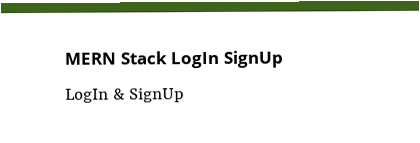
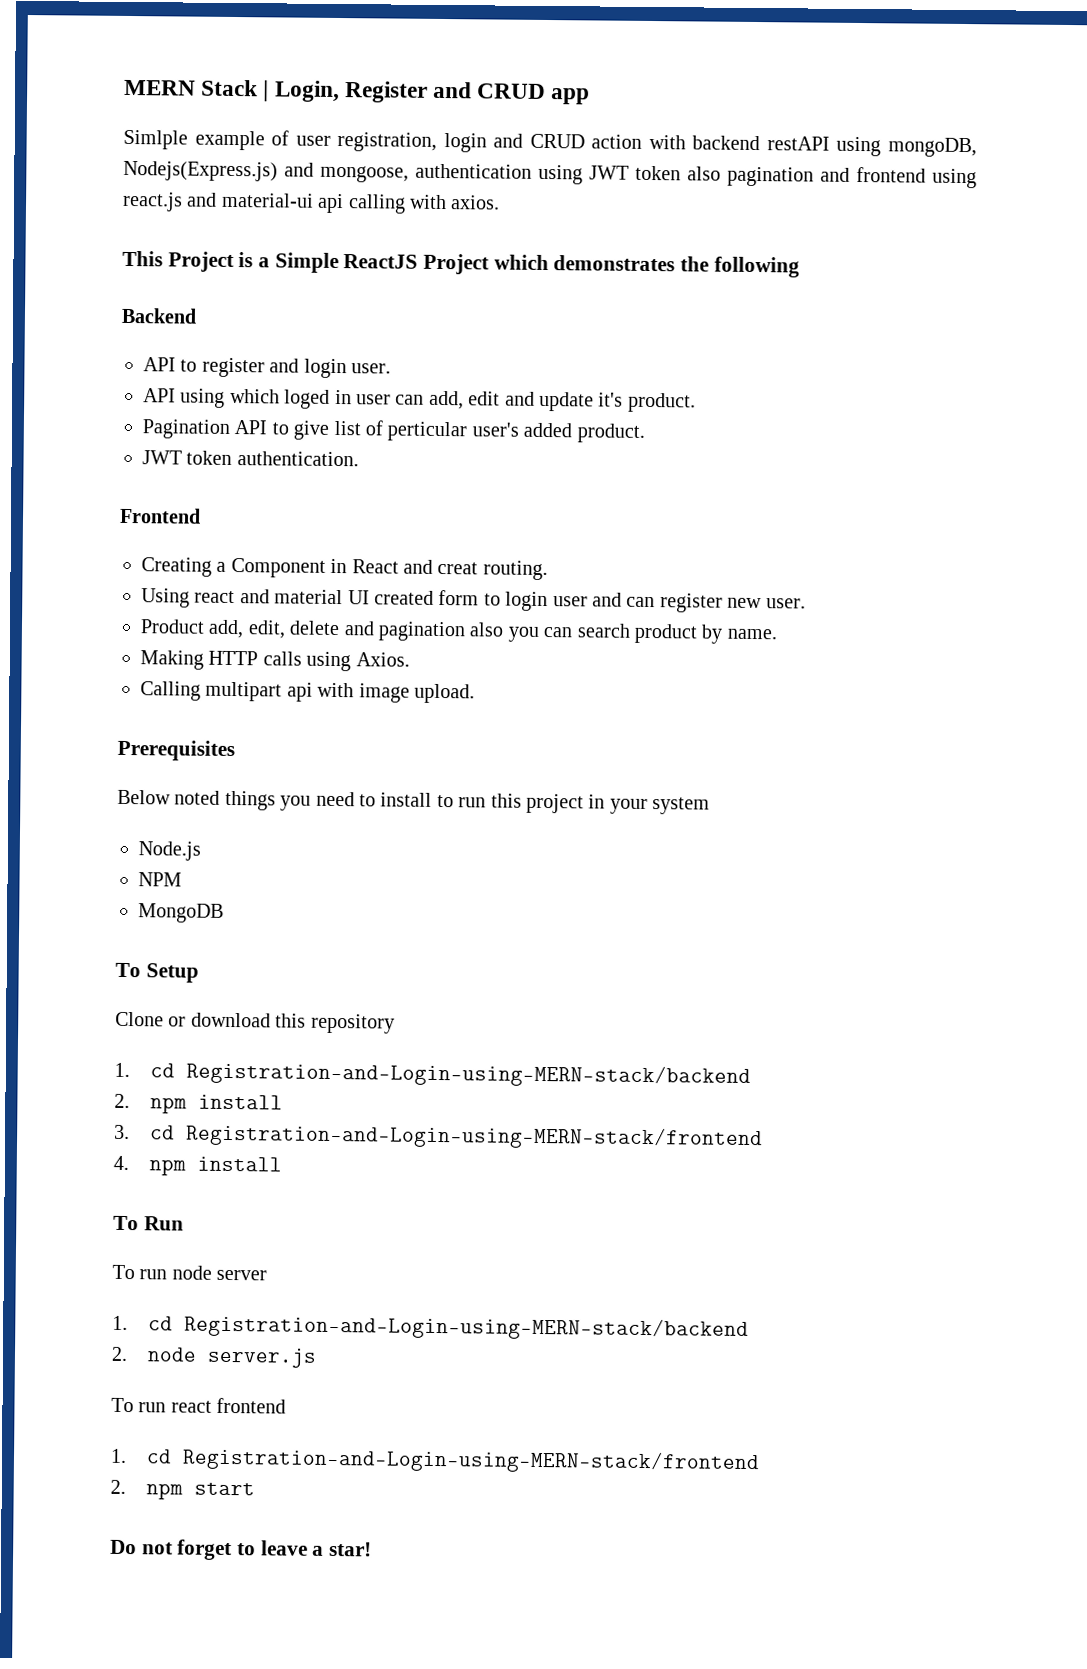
- MERN Stack LogIn SignUp
- LogIn & SignUp
+ MERN Stack | Login, Register and CRUD app
+ Simlple example of user registration, login and CRUD action with backend restAPI using mongoDB, Nodejs(Express.js) and mongoose, authentication using JWT token also pagination and frontend using react.js and material-ui api calling with axios.
+ This Project is a Simple ReactJS Project which demonstrates the following
+ Backend
+ API to register and login user.
+ API using which loged in user can add, edit and update it's product.
+ Pagination API to give list of perticular user's added product.
+ JWT token authentication.
+ Frontend
+ Creating a Component in React and creat routing.
+ Using react and material UI created form to login user and can register new user.
+ Product add, edit, delete and pagination also you can search product by name.
+ Making HTTP calls using Axios.
+ Calling multipart api with image upload.
+ Prerequisites
+ Below noted things you need to install to run this project in your system
+ Node.js
+ NPM
+ MongoDB
+ To Setup
+ Clone or download this repository
+ 1. cd Registration-and-Login-using-MERN-stack/backend
+ 2. npm install
+ 3. cd Registration-and-Login-using-MERN-stack/frontend
+ 4. npm install
+ To Run
+ To run node server
+ 1. cd Registration-and-Login-using-MERN-stack/backend
+ 2. node server.js
+ To run react frontend
+ 1. cd Registration-and-Login-using-MERN-stack/frontend
+ 2. npm start
+ Do not forget to leave a star!

